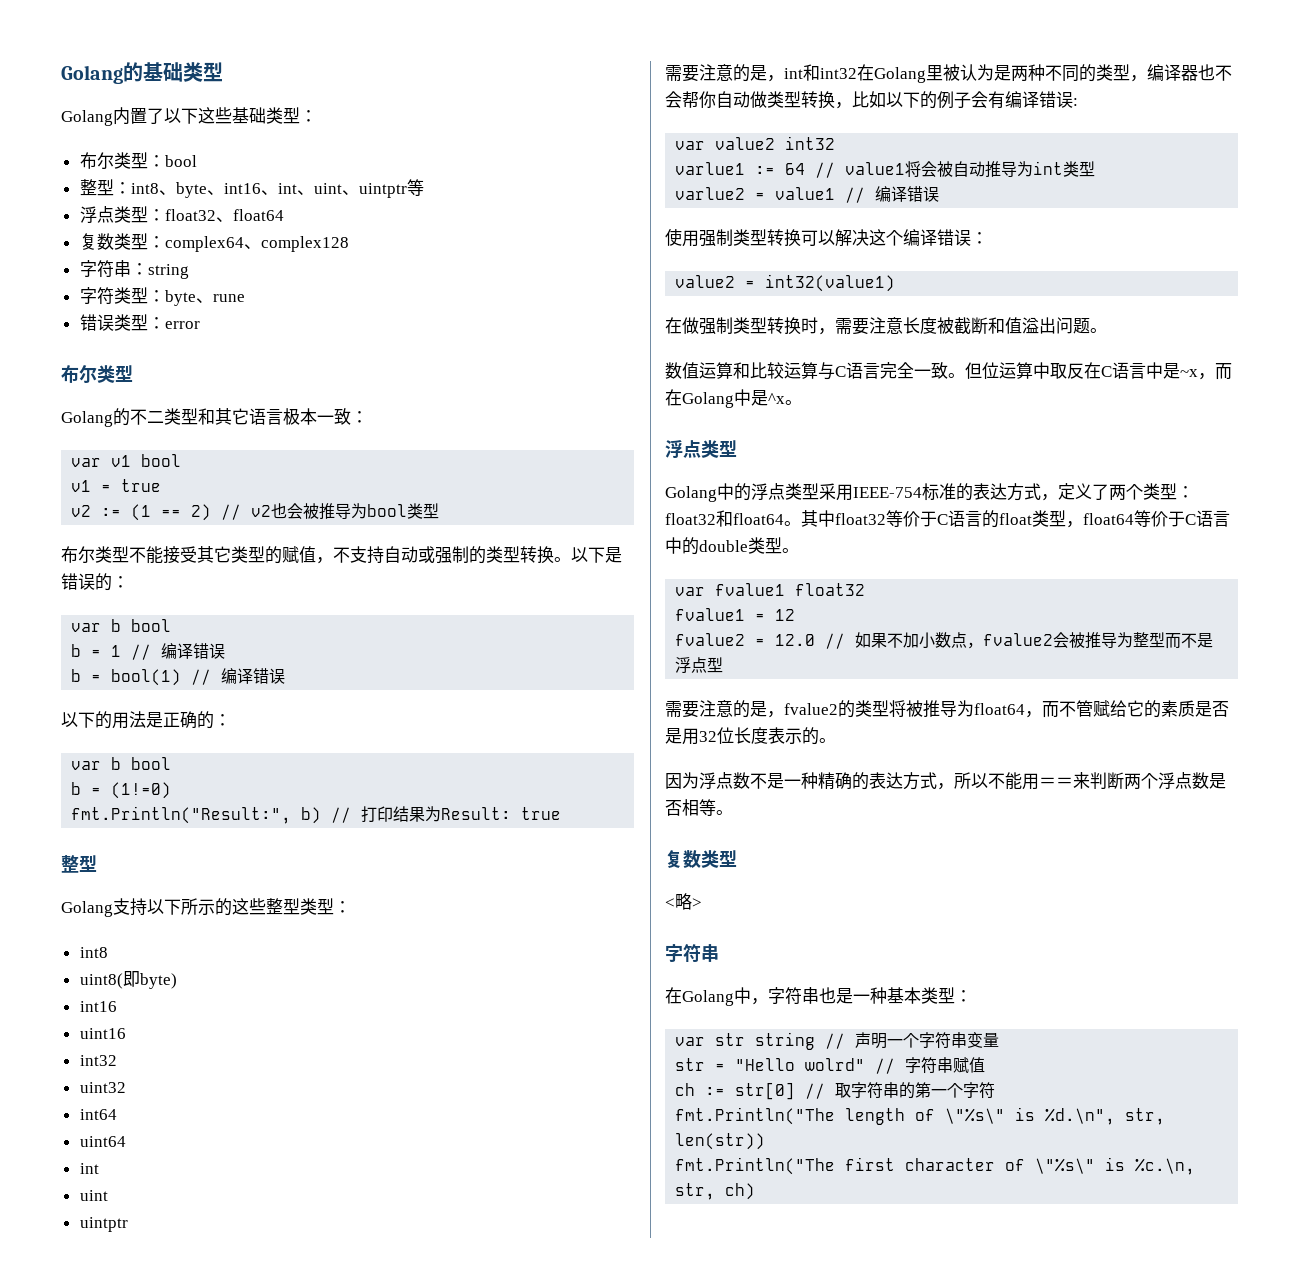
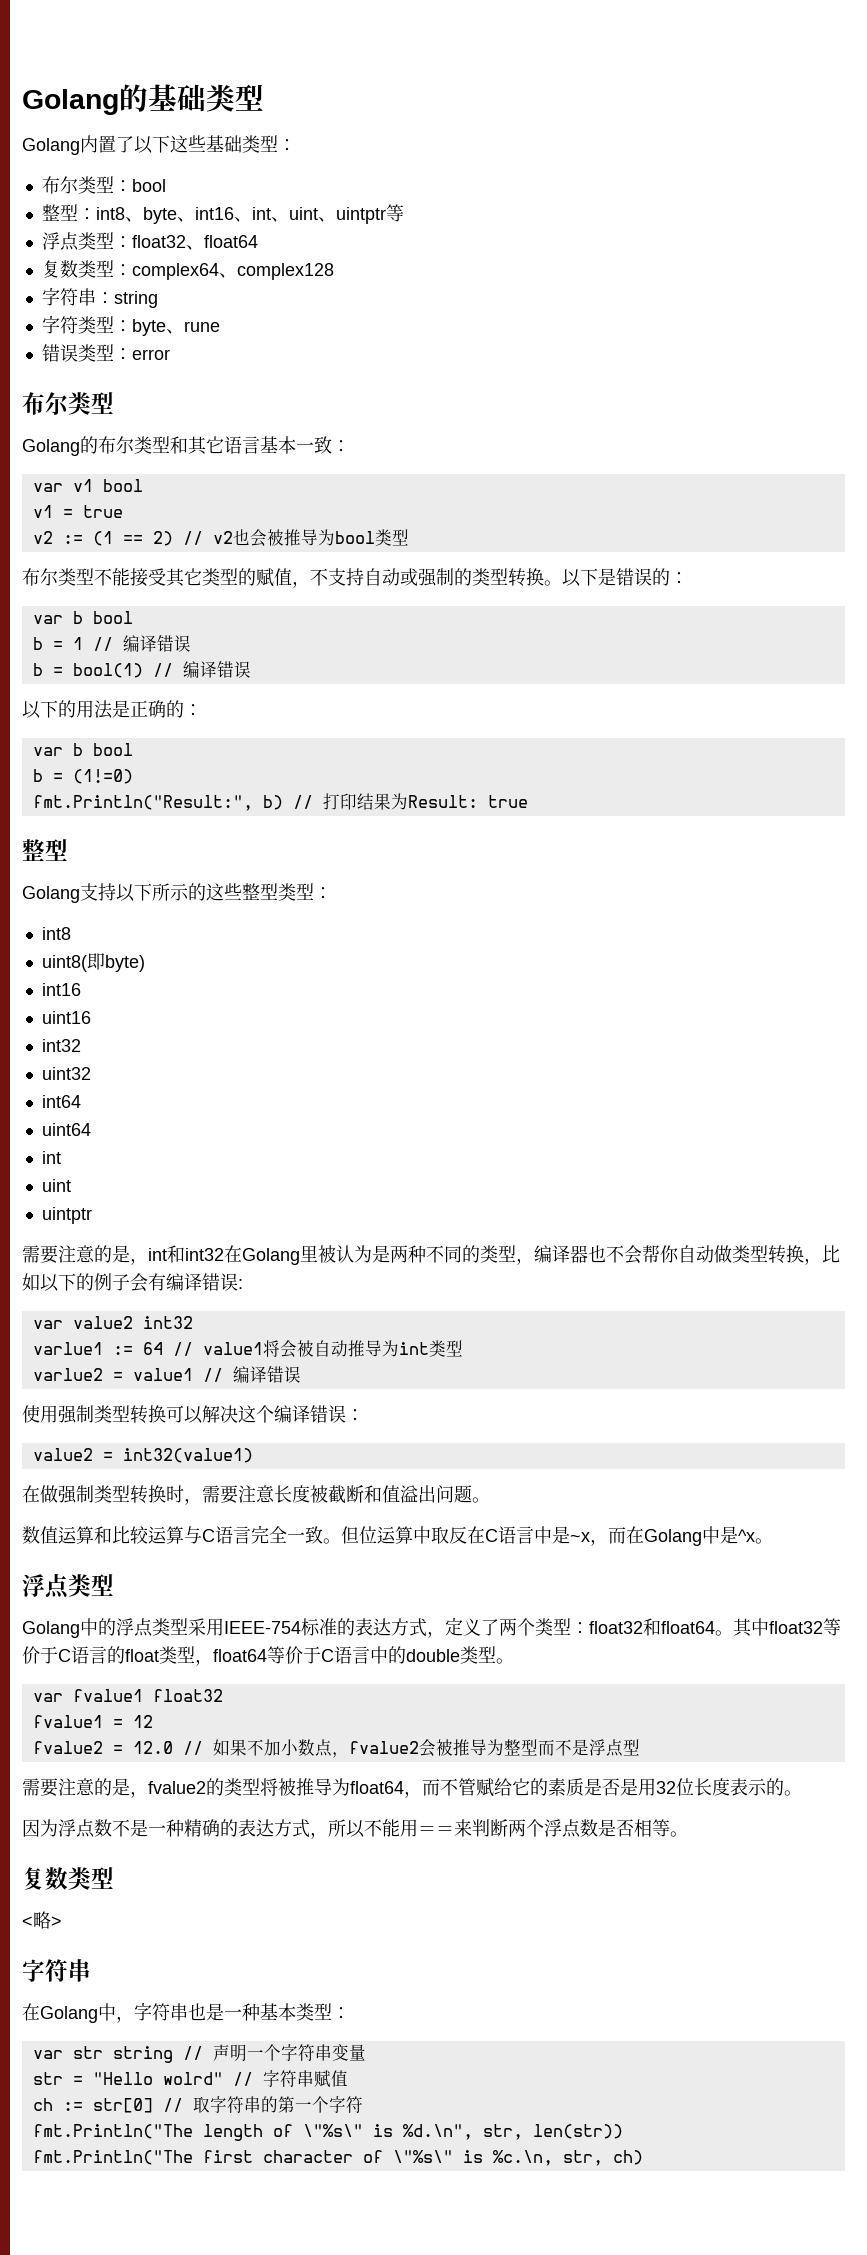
- Golang的不二类型和其它语言极本一致：
+ Golang的布尔类型和其它语言基本一致：

